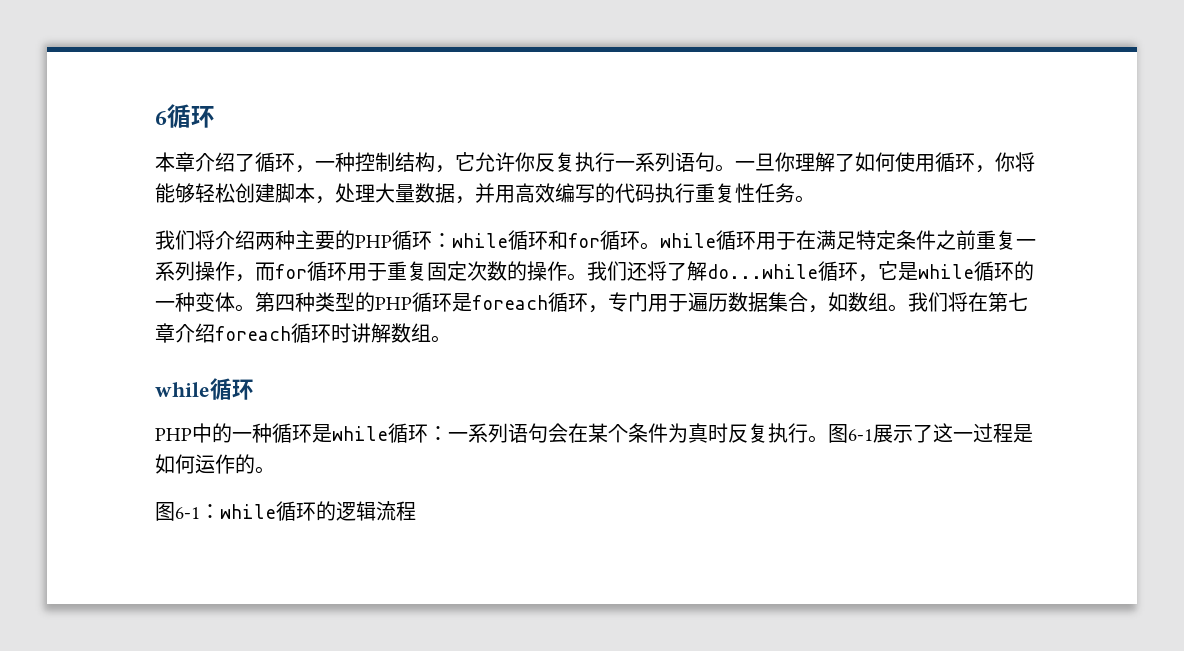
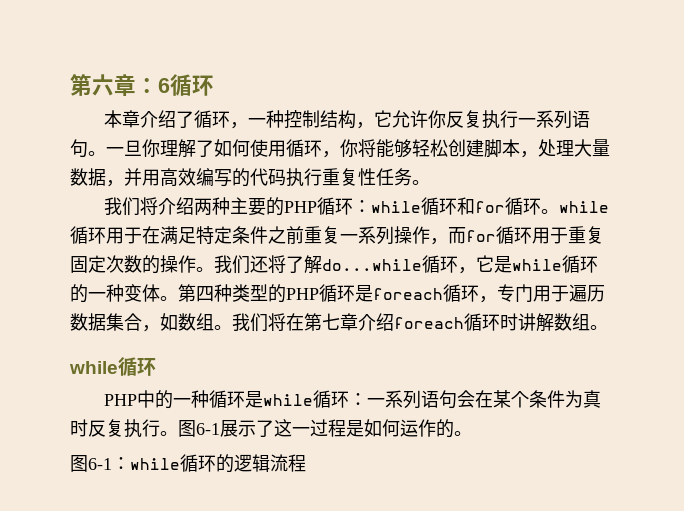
- 6循环
+ 第六章：6循环

